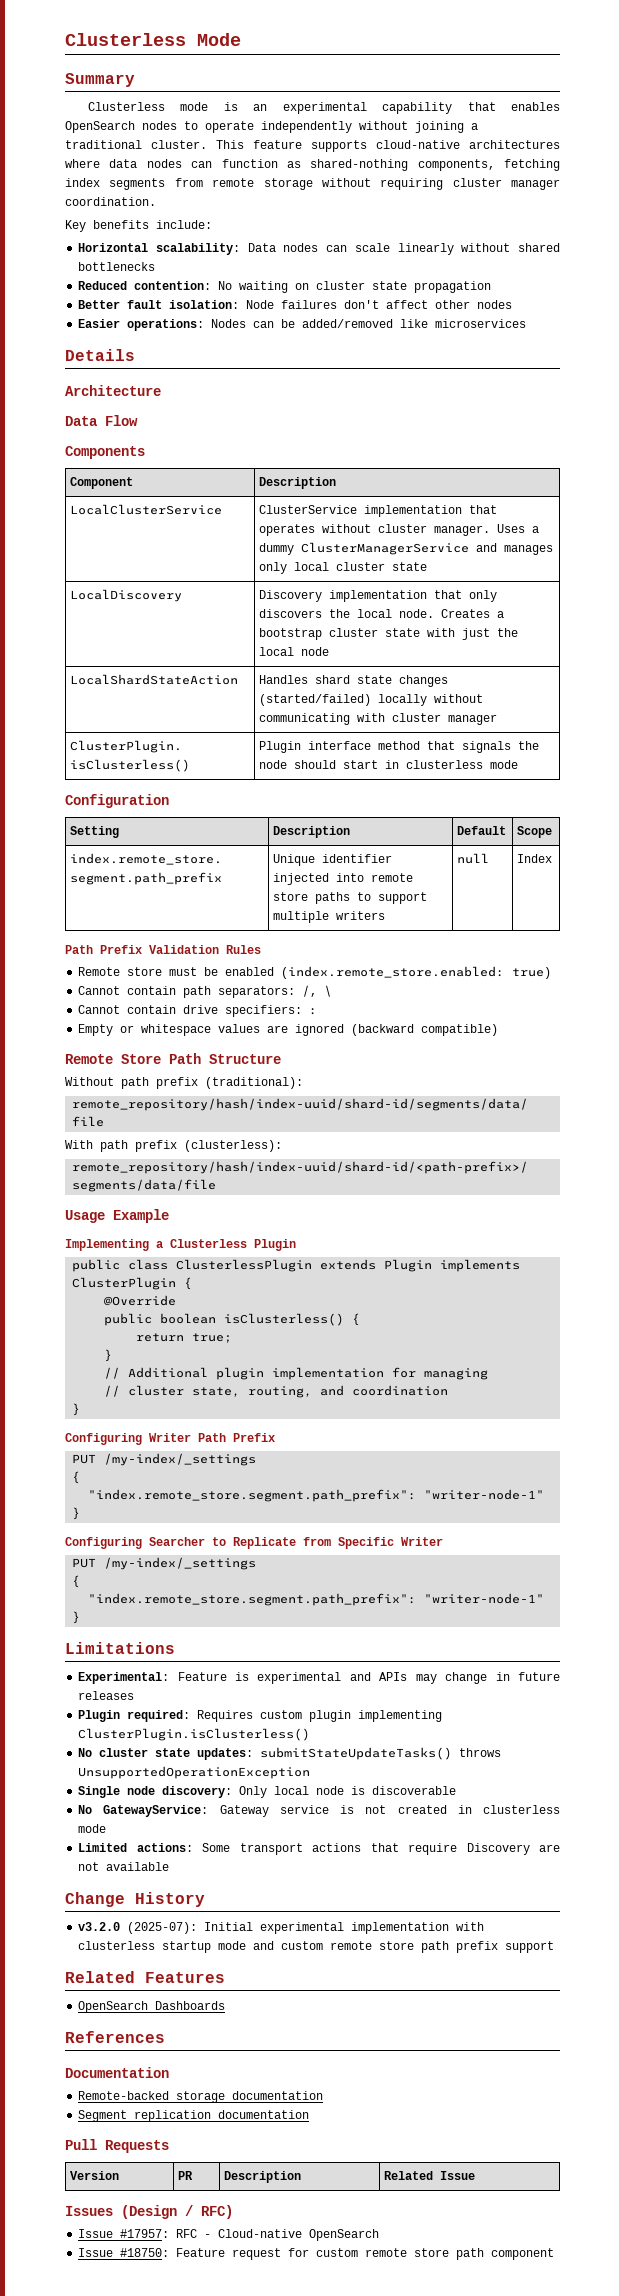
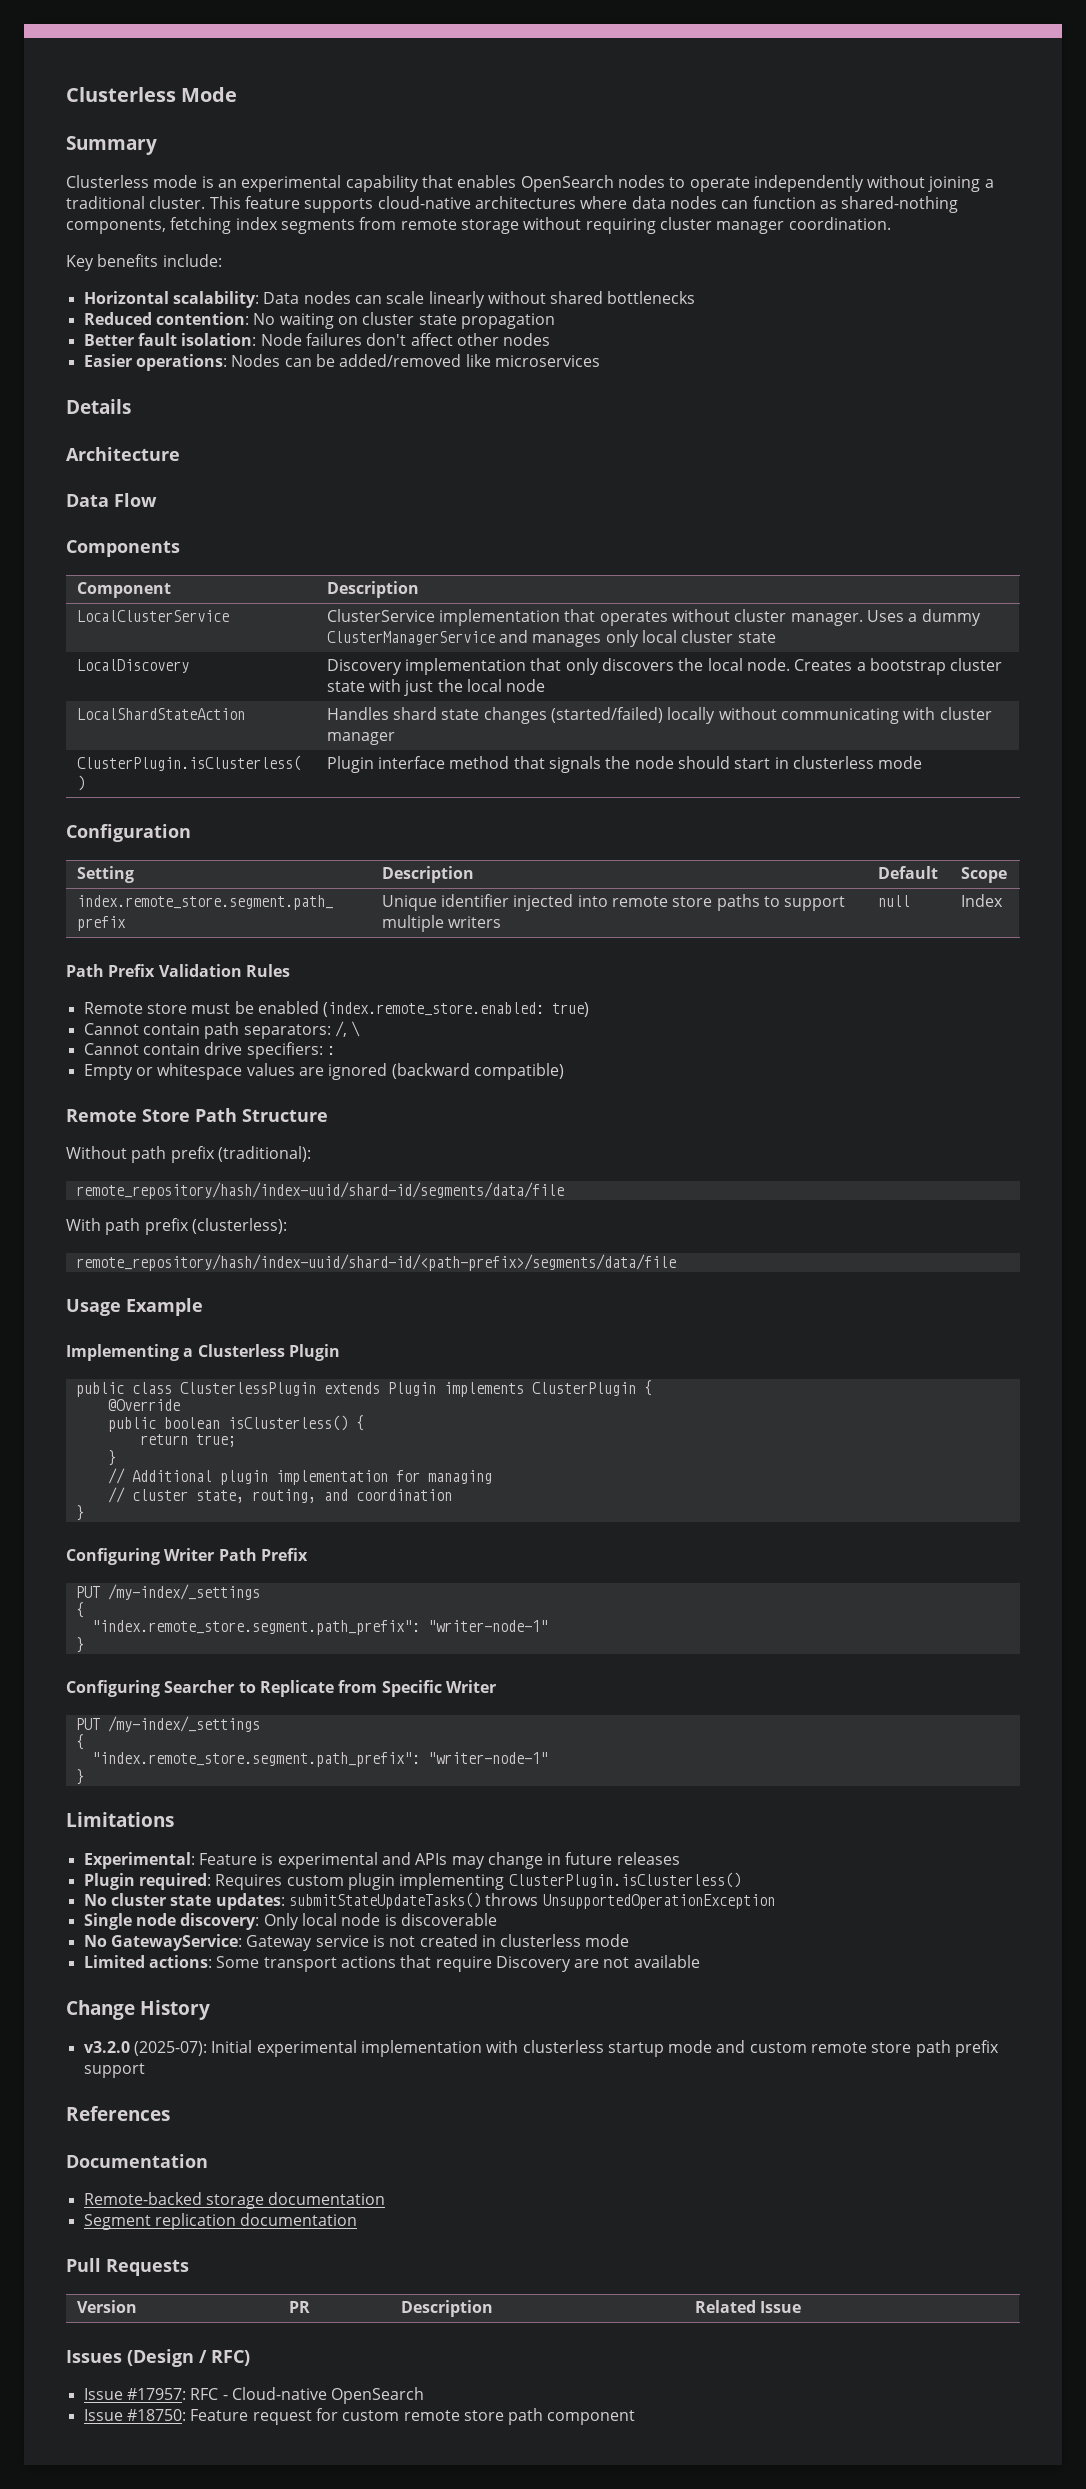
- Related Features
- OpenSearch Dashboards

